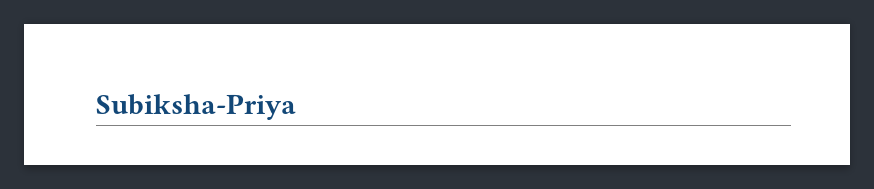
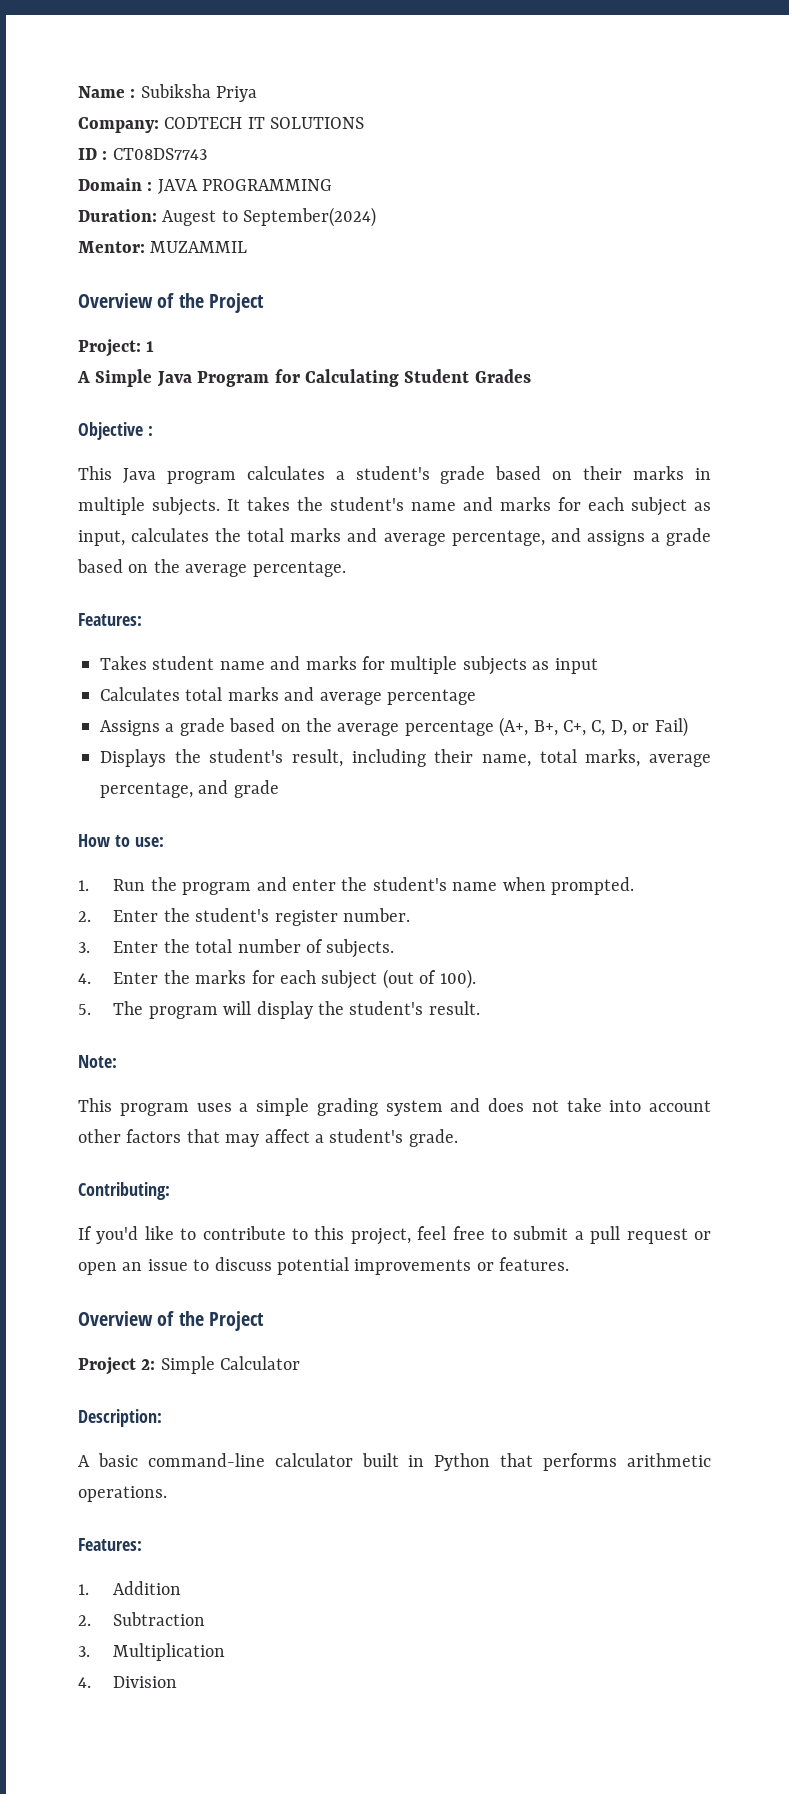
- Subiksha-Priya
+ Name : Subiksha Priya
+ Company: CODTECH IT SOLUTIONS
+ ID : CT08DS7743
+ Domain : JAVA PROGRAMMING
+ Duration: Augest to September(2024)
+ Mentor: MUZAMMIL
+ Overview of the Project
+ Project: 1
+ A Simple Java Program for Calculating Student Grades
+ Objective :
+ This Java program calculates a student's grade based on their marks in multiple subjects. It takes the student's name and marks for each subject as input, calculates the total marks and average percentage, and assigns a grade based on the average percentage.
+ Features:
+ Takes student name and marks for multiple subjects as input
+ Calculates total marks and average percentage
+ Assigns a grade based on the average percentage (A+, B+, C+, C, D, or Fail)
+ Displays the student's result, including their name, total marks, average percentage, and grade
+ How to use:
+ 1. Run the program and enter the student's name when prompted.
+ 2. Enter the student's register number.
+ 3. Enter the total number of subjects.
+ 4. Enter the marks for each subject (out of 100).
+ 5. The program will display the student's result.
+ Note:
+ This program uses a simple grading system and does not take into account other factors that may affect a student's grade.
+ Contributing:
+ If you'd like to contribute to this project, feel free to submit a pull request or open an issue to discuss potential improvements or features.
+ Overview of the Project
+ Project 2: Simple Calculator
+ Description:
+ A basic command-line calculator built in Python that performs arithmetic operations.
+ Features:
+ 1. Addition
+ 2. Subtraction
+ 3. Multiplication
+ 4. Division

